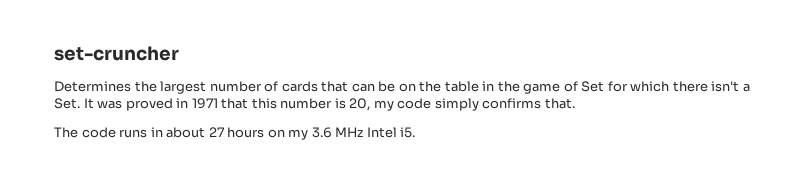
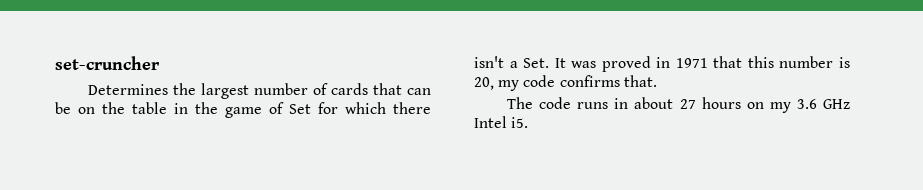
- Determines the largest number of cards that can be on the table in the game of Set for which there isn't a Set. It was proved in 1971 that this number is 20, my code simply confirms that.
+ Determines the largest number of cards that can be on the table in the game of Set for which there isn't a Set. It was proved in 1971 that this number is 20, my code confirms that.
- The code runs in about 27 hours on my 3.6 MHz Intel i5.
+ The code runs in about 27 hours on my 3.6 GHz Intel i5.

